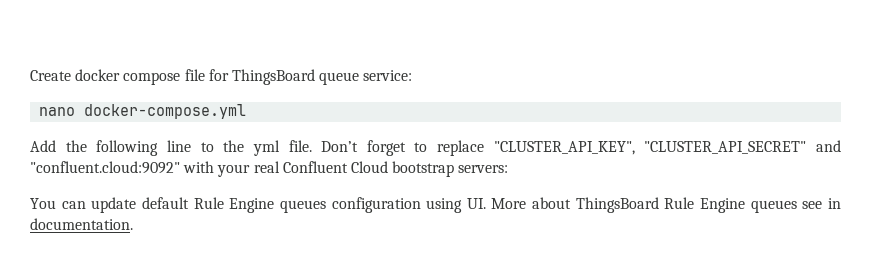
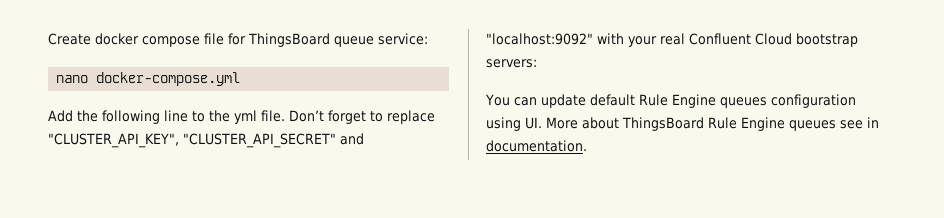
- Don’t forget to replace "CLUSTER_API_KEY", "CLUSTER_API_SECRET" and "confluent.cloud:9092" with your real Confluent Cloud bootstrap servers:
+ Don’t forget to replace "CLUSTER_API_KEY", "CLUSTER_API_SECRET" and "localhost:9092" with your real Confluent Cloud bootstrap servers:

